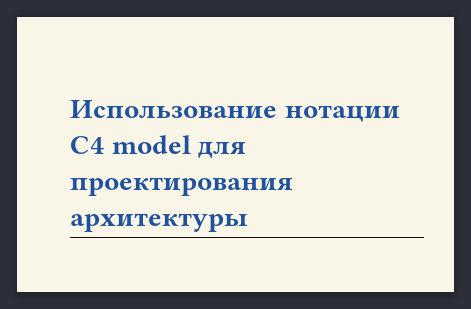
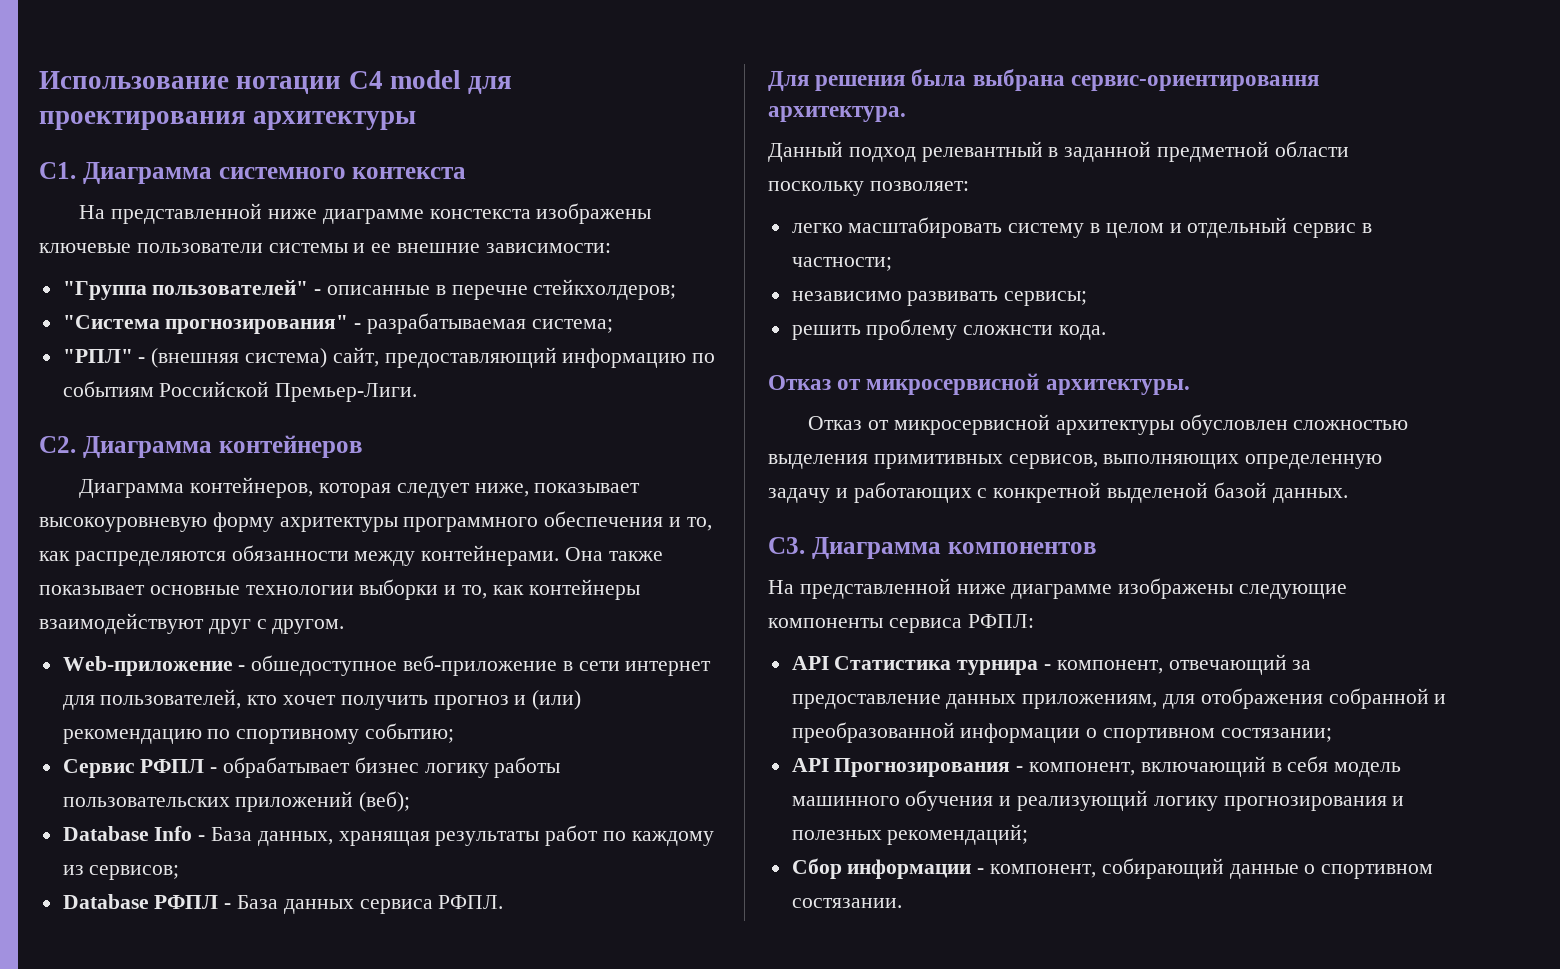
+ C1. Диаграмма системного контекста
+ На представленной ниже диаграмме констекста изображены ключевые пользователи системы и ее внешние зависимости:
+ "Группа пользователей" - описанные в перечне стейкхолдеров;
+ "Система прогнозирования" - разрабатываемая система;
+ "РПЛ" - (внешняя система) сайт, предоставляющий информацию по событиям Российской Премьер-Лиги.
+ C2. Диаграмма контейнеров
+ Диаграмма контейнеров, которая следует ниже, показывает высокоуровневую форму ахритектуры программного обеспечения и то, как распределяются обязанности между контейнерами. Она также показывает основные технологии выборки и то, как контейнеры взаимодействуют друг с другом.
+ Web-приложение - обшедоступное веб-приложение в сети интернет для пользователей, кто хочет получить прогноз и (или) рекомендацию по спортивному событию;
+ Сервис РФПЛ - обрабатывает бизнес логику работы пользовательских приложений (веб);
+ Database Info - База данных, хранящая результаты работ по каждому из сервисов;
+ Database РФПЛ - База данных сервиса РФПЛ.
+ Для решения была выбрана сервис-ориентировання архитектура.
+ Данный подход релевантный в заданной предметной области поскольку позволяет:
+ легко масштабировать систему в целом и отдельный сервис в частности;
+ независимо развивать сервисы;
+ решить проблему сложнсти кода.
+ Отказ от микросервисной архитектуры.
+ Отказ от микросервисной архитектуры обусловлен сложностью выделения примитивных сервисов, выполняющих определенную задачу и работающих с конкретной выделеной базой данных.
+ C3. Диаграмма компонентов
+ На представленной ниже диаграмме изображены следующие компоненты сервиса РФПЛ:
+ API Статистика турнира - компонент, отвечающий за предоставление данных приложениям, для отображения собранной и преобразованной информации о спортивном состязании;
+ API Прогнозирования - компонент, включающий в себя модель машинного обучения и реализующий логику прогнозирования и полезных рекомендаций;
+ Сбор информации - компонент, собирающий данные о спортивном состязании.

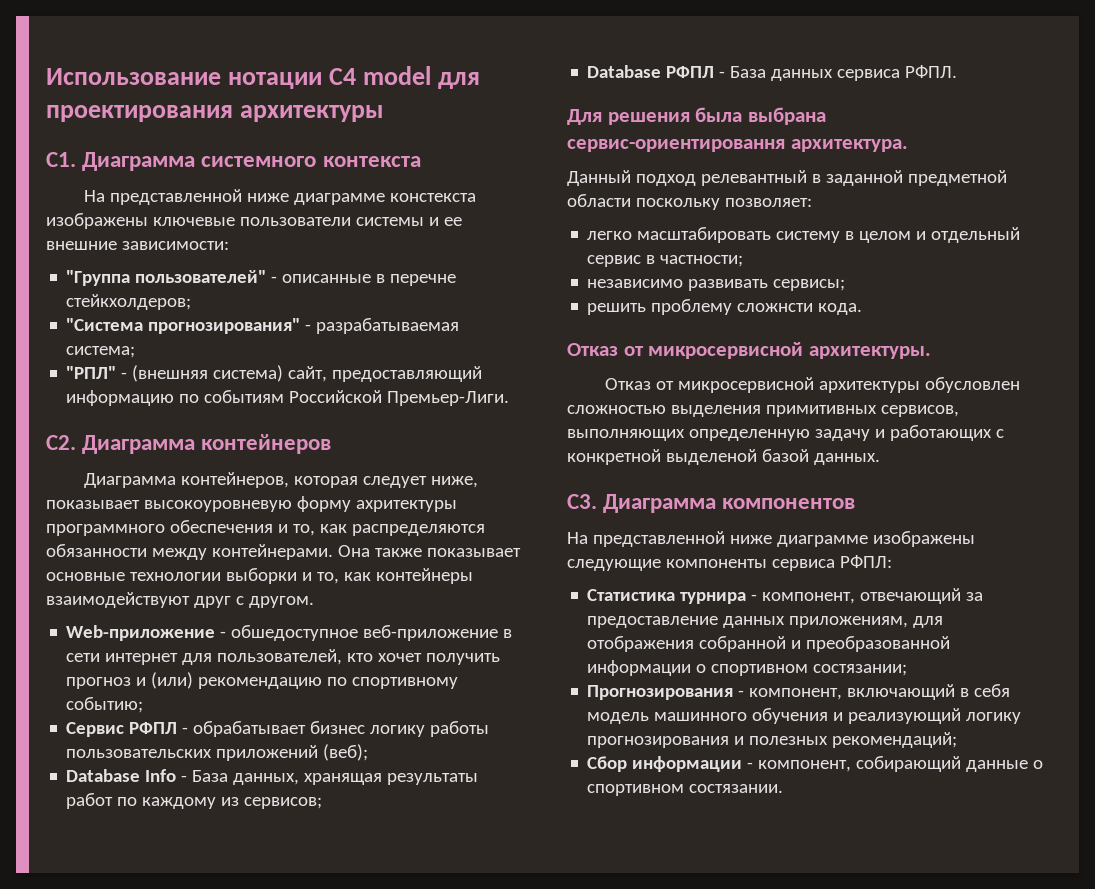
- API Статистика турнира - компонент, отвечающий за предоставление данных приложениям, для отображения собранной и преобразованной информации о спортивном состязании;
+ Статистика турнира - компонент, отвечающий за предоставление данных приложениям, для отображения собранной и преобразованной информации о спортивном состязании;
- API Прогнозирования - компонент, включающий в себя модель машинного обучения и реализующий логику прогнозирования и полезных рекомендаций;
+ Прогнозирования - компонент, включающий в себя модель машинного обучения и реализующий логику прогнозирования и полезных рекомендаций;

